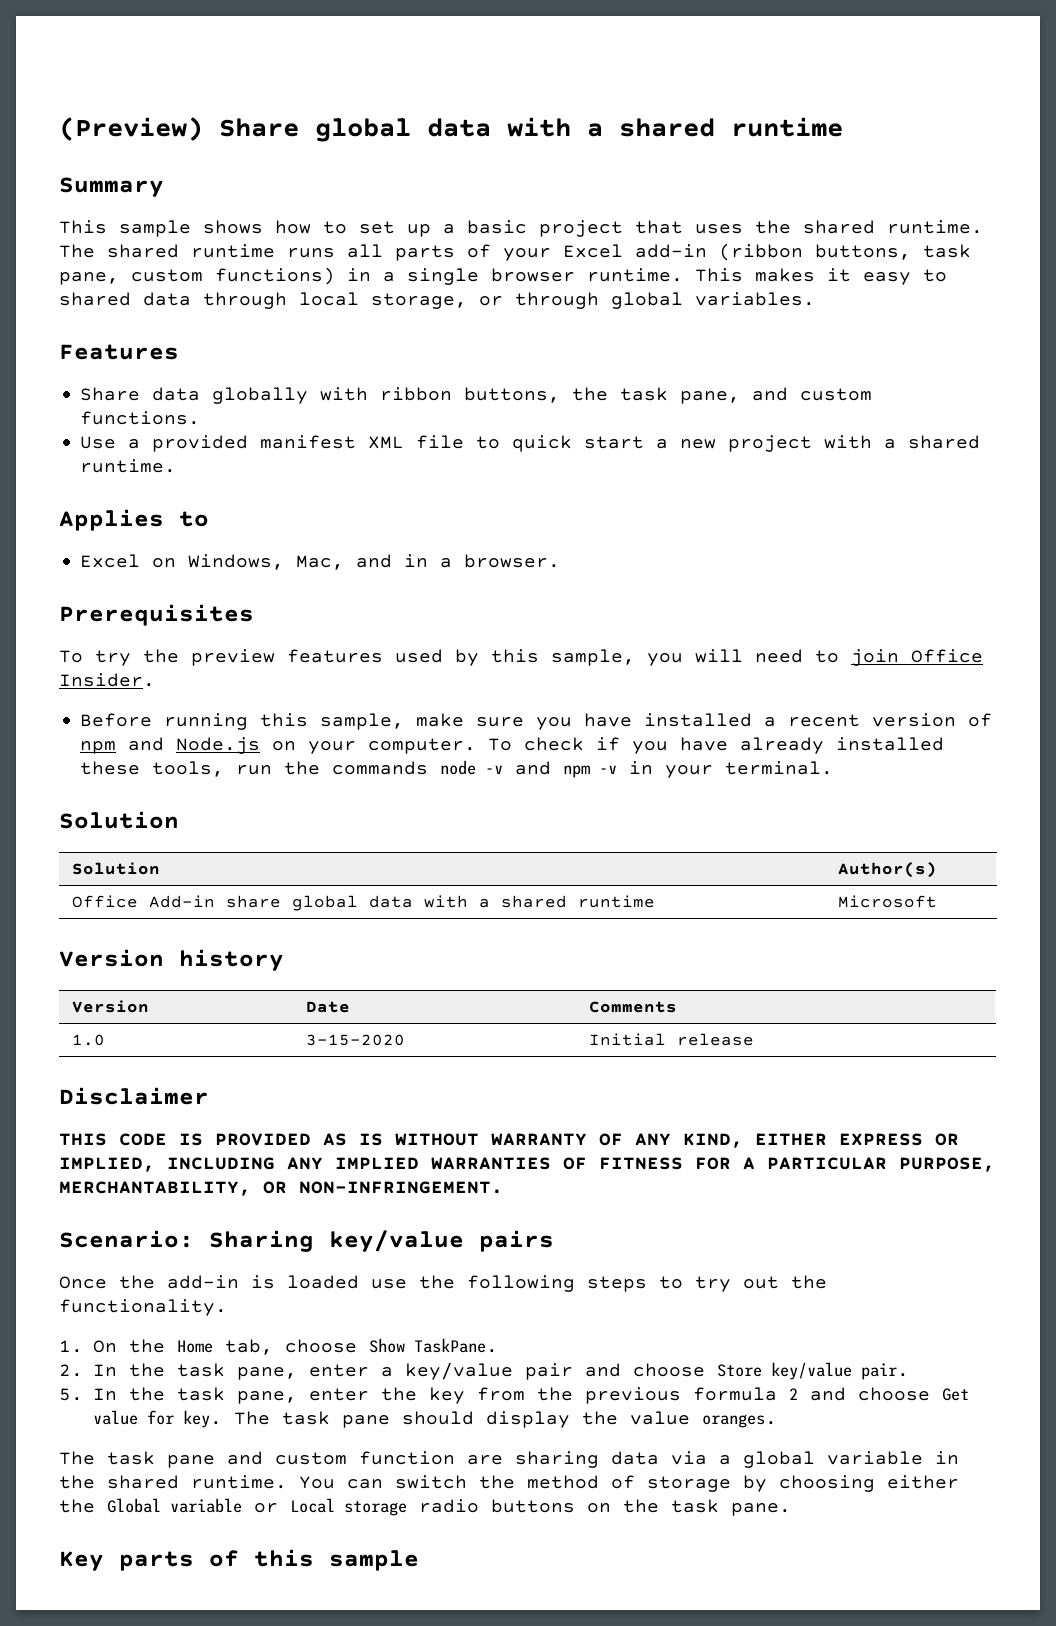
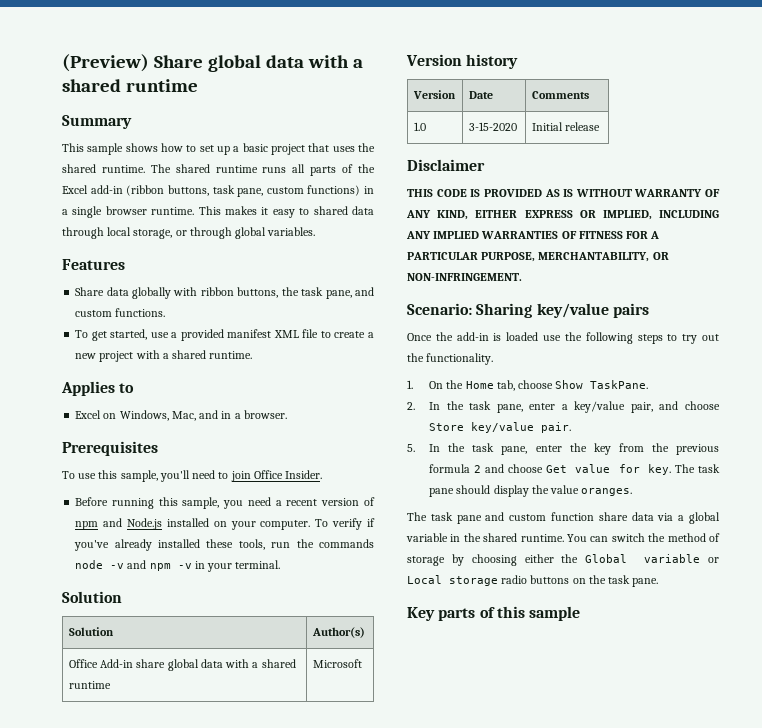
- The shared runtime runs all parts of your Excel add-in (ribbon buttons, task pane, custom functions) in a single browser runtime.
+ The shared runtime runs all parts of the Excel add-in (ribbon buttons, task pane, custom functions) in a single browser runtime.
- Use a provided manifest XML file to quick start a new project with a shared runtime.
+ To get started, use a provided manifest XML file to create a new project with a shared runtime.
- To try the preview features used by this sample, you will need to join Office Insider.
+ To use this sample, you'll need to join Office Insider.
- Before running this sample, make sure you have installed a recent version of npm and Node.js on your computer.
+ Before running this sample, you need a recent version of npm and Node.js installed on your computer.
- To check if you have already installed these tools, run the commands node -v and npm -v in your terminal.
+ To verify if you've already installed these tools, run the commands node -v and npm -v in your terminal.
- 2. In the task pane, enter a key/value pair and choose Store key/value pair.
+ 2. In the task pane, enter a key/value pair, and choose Store key/value pair.
- The task pane and custom function are sharing data via a global variable in the shared runtime.
+ The task pane and custom function share data via a global variable in the shared runtime.

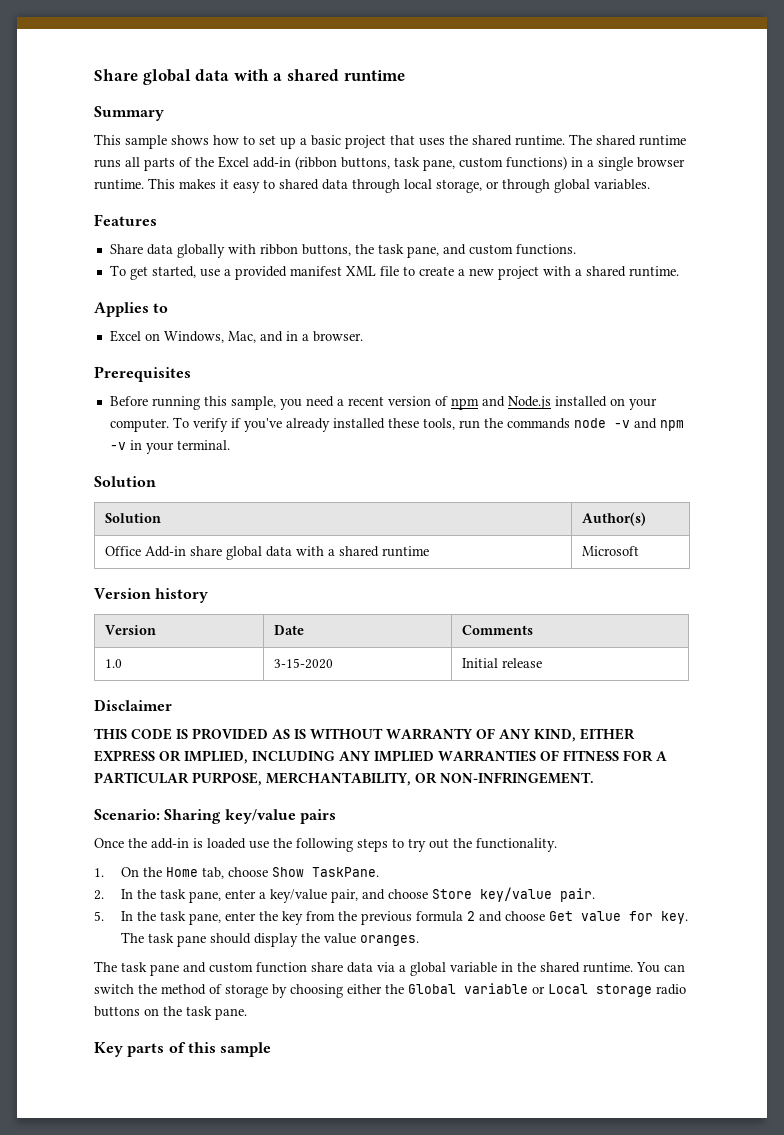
- (Preview) Share global data with a shared runtime
+ Share global data with a shared runtime
- To use this sample, you'll need to join Office Insider.

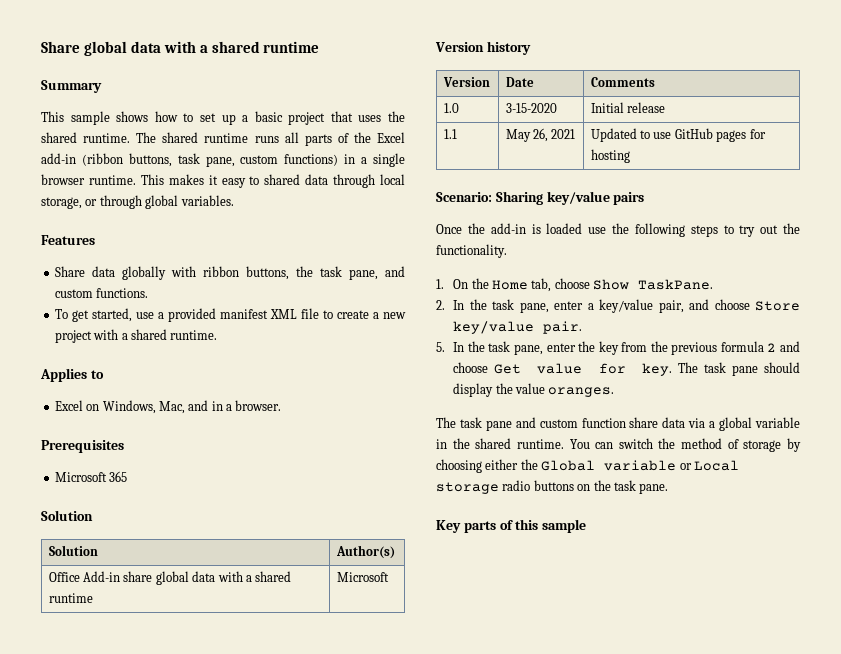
- Before running this sample, you need a recent version of npm and Node.js installed on your computer. To verify if you've already installed these tools, run the commands node -v and npm -v in your terminal.
+ Microsoft 365
- Disclaimer
- THIS CODE IS PROVIDED AS IS WITHOUT WARRANTY OF ANY KIND, EITHER EXPRESS OR IMPLIED, INCLUDING ANY IMPLIED WARRANTIES OF FITNESS FOR A PARTICULAR PURPOSE, MERCHANTABILITY, OR NON-INFRINGEMENT.
+ 1.1 | May 26, 2021 | Updated to use GitHub pages for hosting

